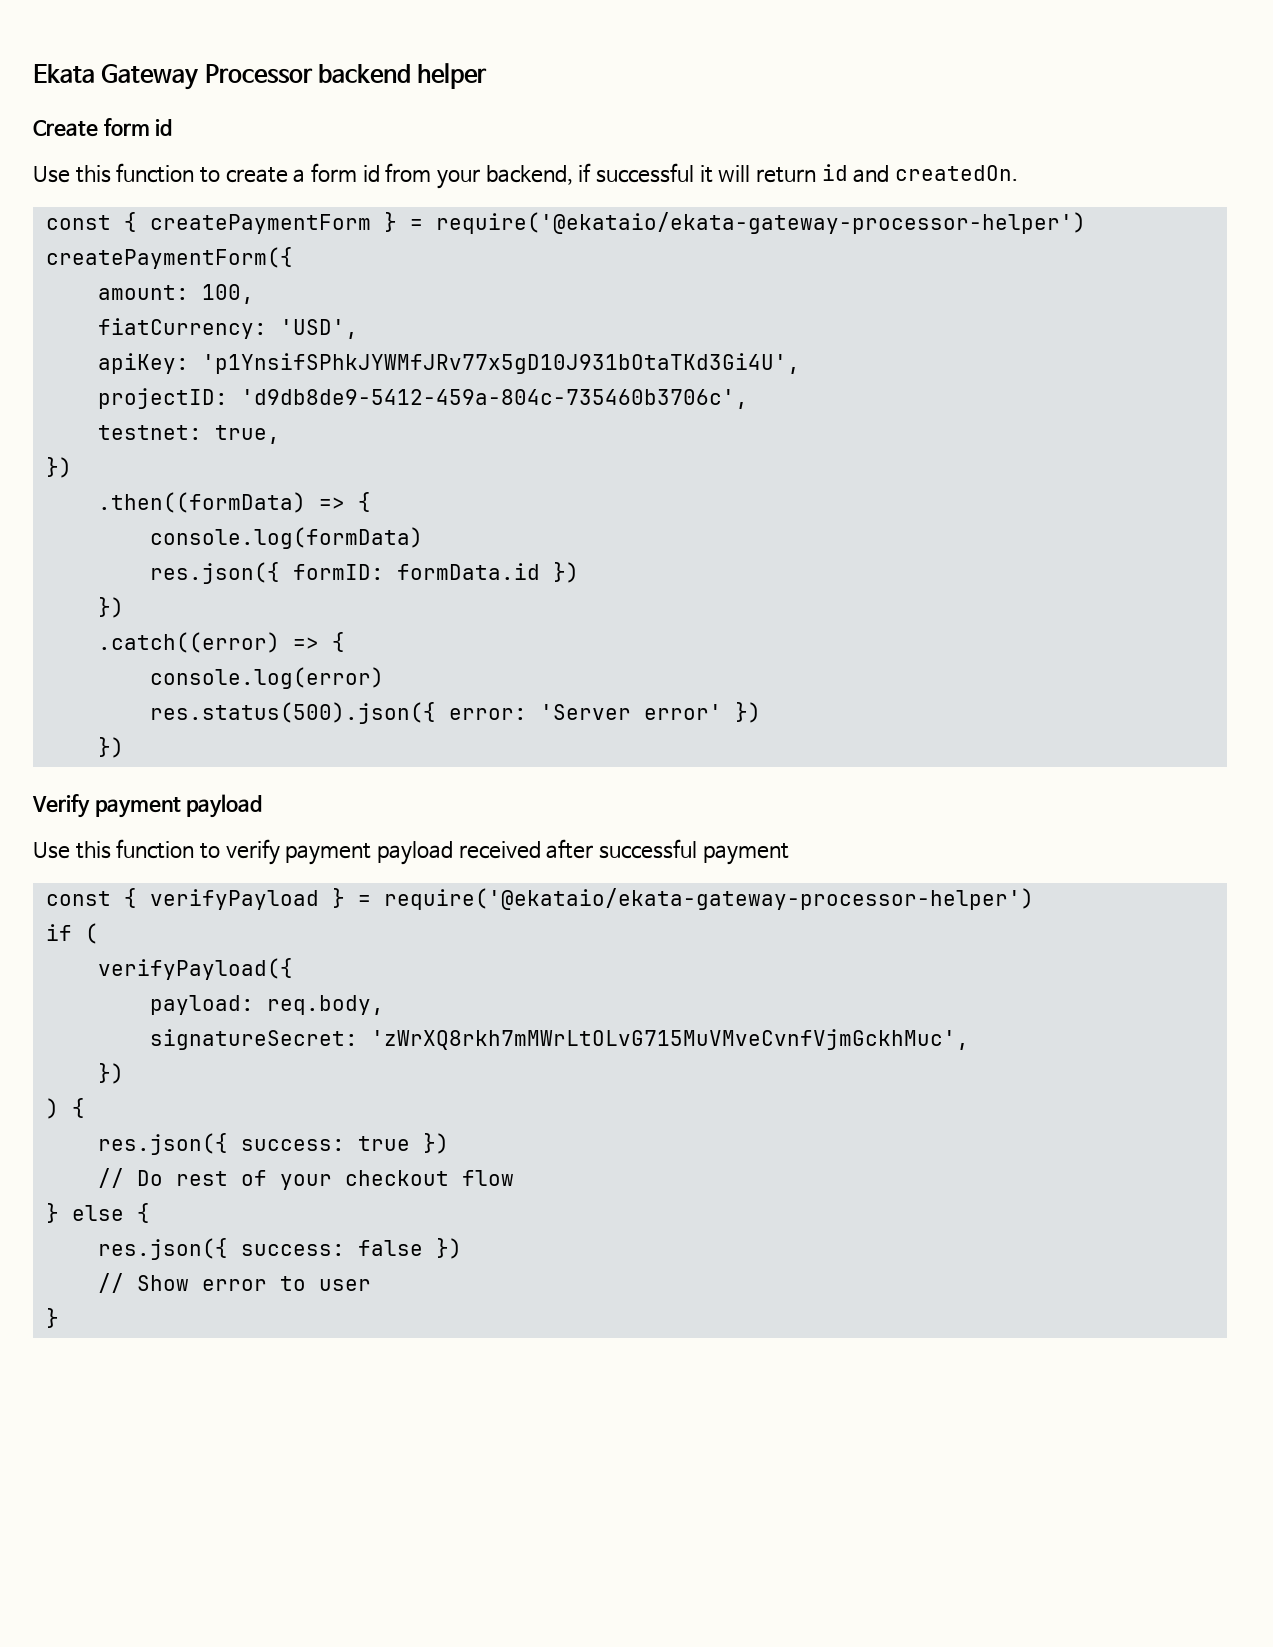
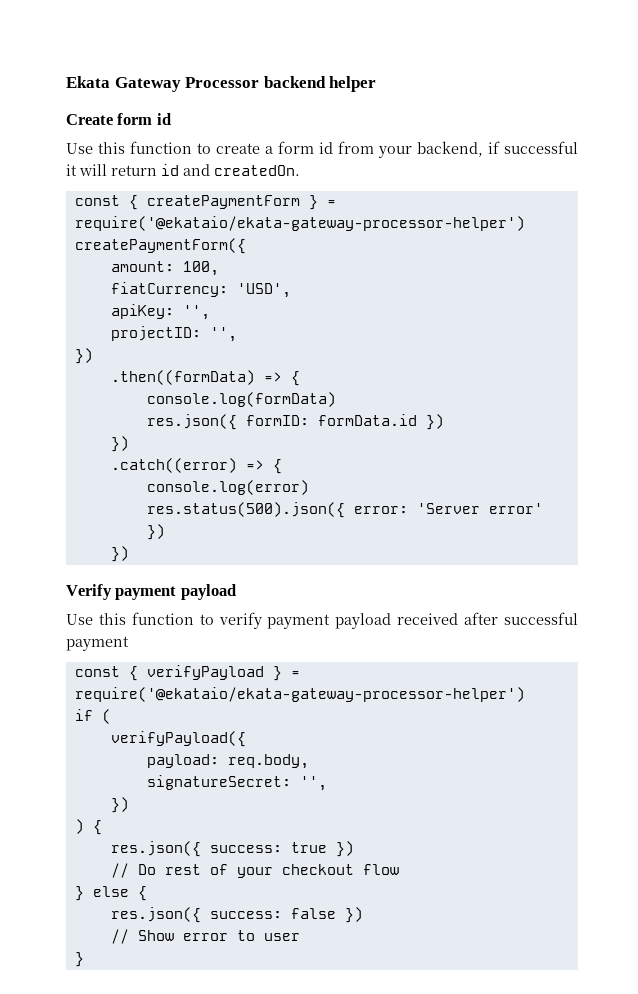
- apiKey: 'p1YnsifSPhkJYWMfJRv77x5gD10J931bOtaTKd3Gi4U',
+ apiKey: '',
- projectID: 'd9db8de9-5412-459a-804c-735460b3706c',
- testnet: true,
+ projectID: '',
- signatureSecret: 'zWrXQ8rkh7mMWrLtOLvG715MuVMveCvnfVjmGckhMuc',
+ signatureSecret: '',

